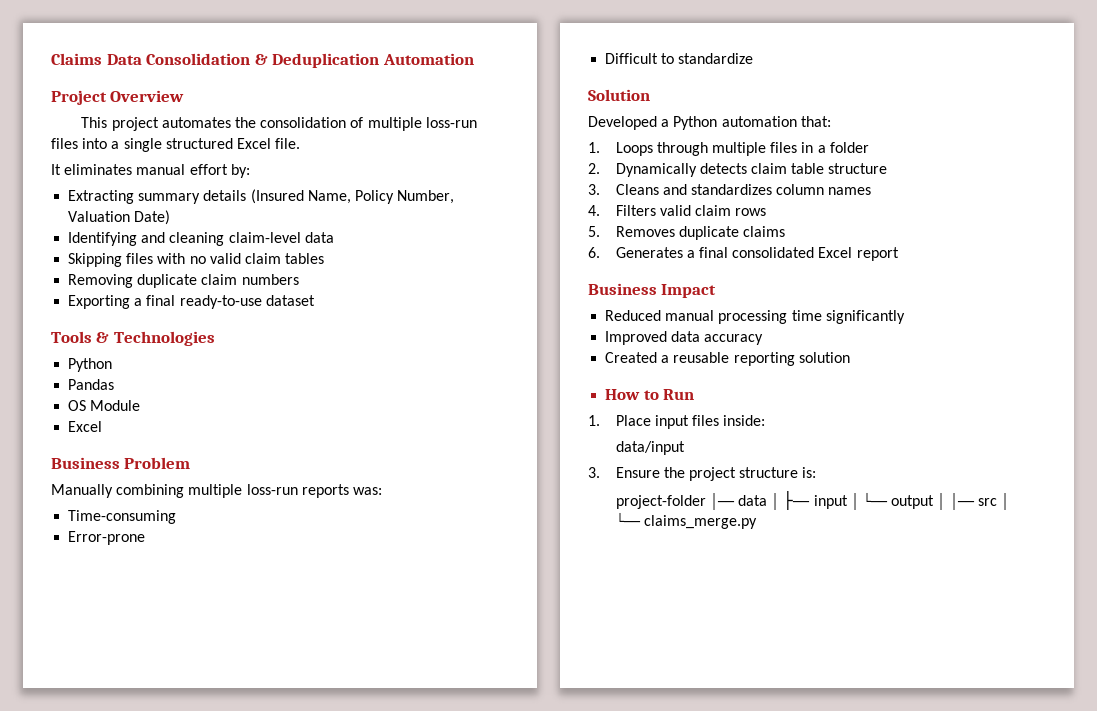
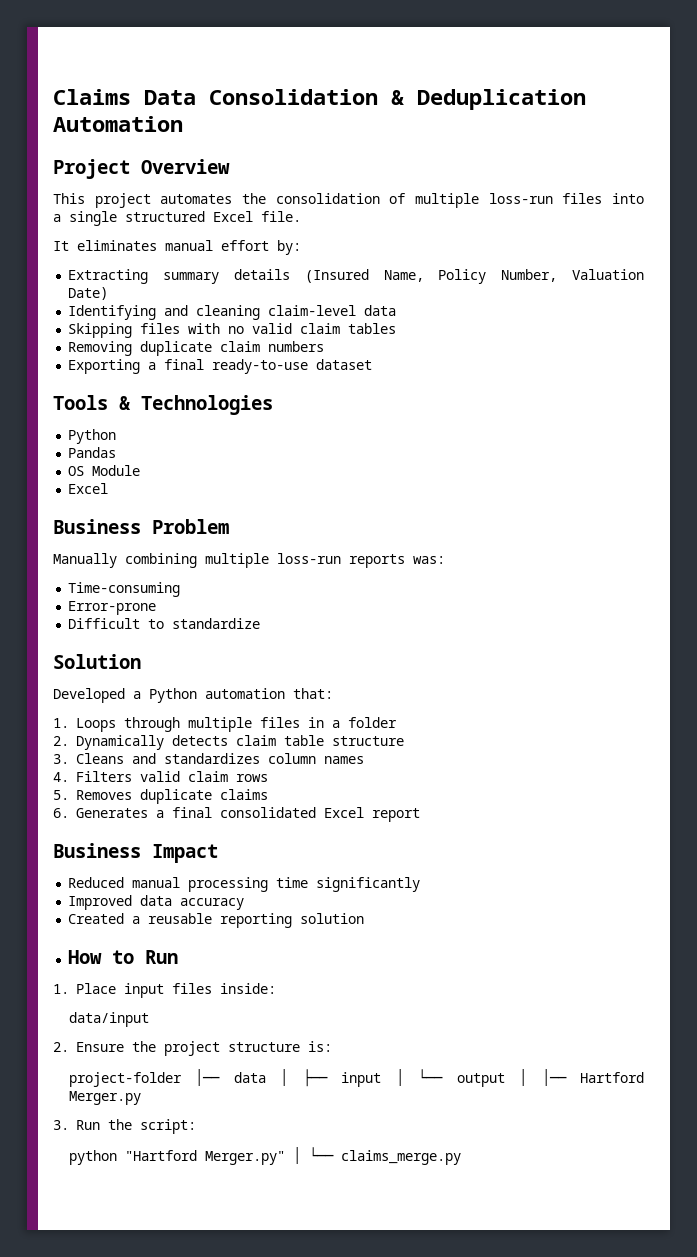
- 3. Ensure the project structure is:
+ 2. Ensure the project structure is:
- project-folder │── data │ ├── input │ └── output │ │── src │ └── claims_merge.py
+ project-folder │── data │ ├── input │ └── output │ │── Hartford Merger.py
+ 3. Run the script:
+ python "Hartford Merger.py" │ └── claims_merge.py

